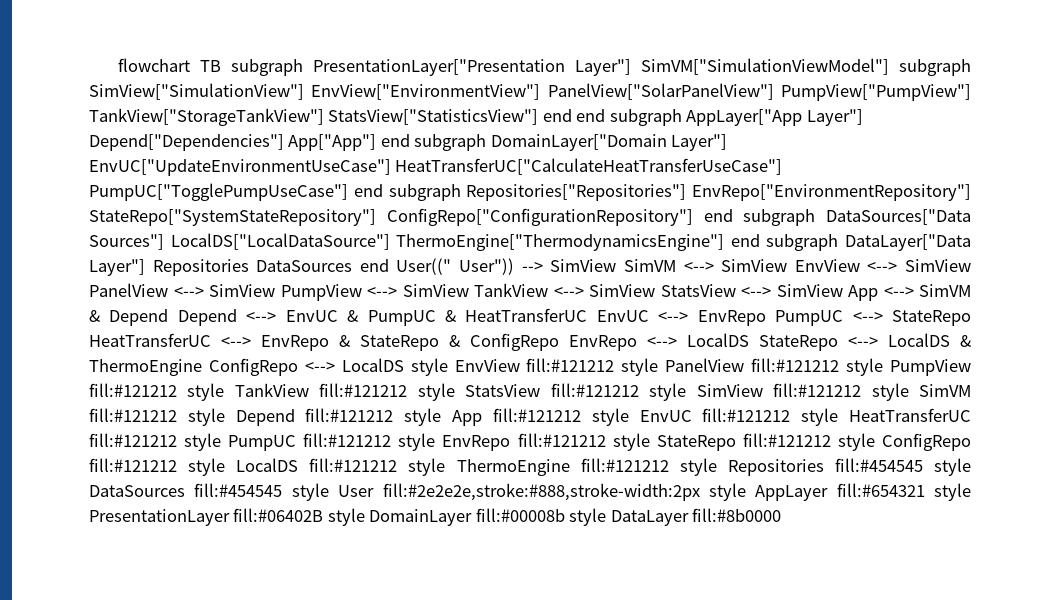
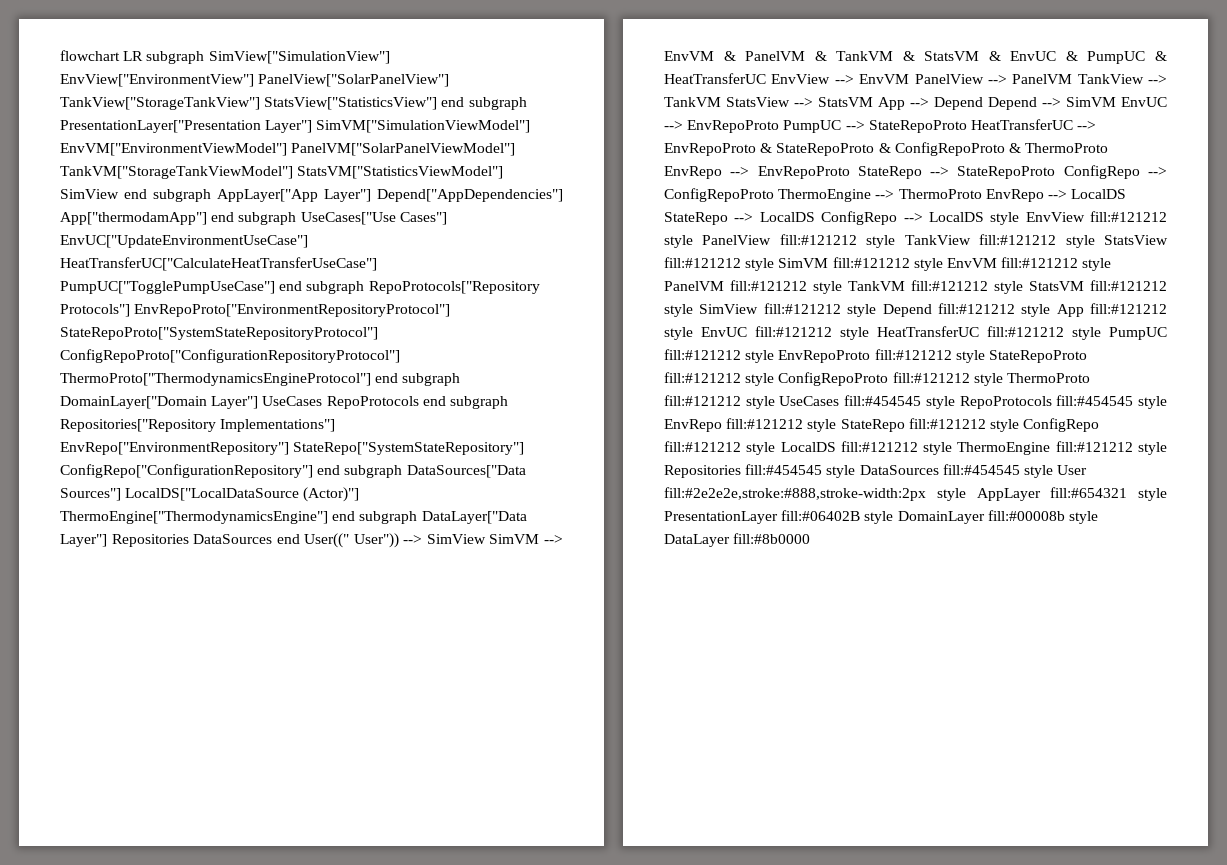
- flowchart TB subgraph PresentationLayer["Presentation Layer"] SimVM["SimulationViewModel"] subgraph SimView["SimulationView"] EnvView["EnvironmentView"] PanelView["SolarPanelView"] PumpView["PumpView"] TankView["StorageTankView"] StatsView["StatisticsView"] end end subgraph AppLayer["App Layer"] Depend["Dependencies"] App["App"] end subgraph DomainLayer["Domain Layer"] EnvUC["UpdateEnvironmentUseCase"] HeatTransferUC["CalculateHeatTransferUseCase"] PumpUC["TogglePumpUseCase"] end subgraph Repositories["Repositories"] EnvRepo["EnvironmentRepository"] StateRepo["SystemStateRepository"] ConfigRepo["ConfigurationRepository"] end subgraph DataSources["Data Sources"] LocalDS["LocalDataSource"] ThermoEngine["ThermodynamicsEngine"] end subgraph DataLayer["Data Layer"] Repositories DataSources end User((" User")) --> SimView SimVM <--> SimView EnvView <--> SimView PanelView <--> SimView PumpView <--> SimView TankView <--> SimView StatsView <--> SimView App <--> SimVM & Depend Depend <--> EnvUC & PumpUC & HeatTransferUC EnvUC <--> EnvRepo PumpUC <--> StateRepo HeatTransferUC <--> EnvRepo & StateRepo & ConfigRepo EnvRepo <--> LocalDS StateRepo <--> LocalDS & ThermoEngine ConfigRepo <--> LocalDS style EnvView fill:#121212 style PanelView fill:#121212 style PumpView fill:#121212 style TankView fill:#121212 style StatsView fill:#121212 style SimView fill:#121212 style SimVM fill:#121212 style Depend fill:#121212 style App fill:#121212 style EnvUC fill:#121212 style HeatTransferUC fill:#121212 style PumpUC fill:#121212 style EnvRepo fill:#121212 style StateRepo fill:#121212 style ConfigRepo fill:#121212 style LocalDS fill:#121212 style ThermoEngine fill:#121212 style Repositories fill:#454545 style DataSources fill:#454545 style User fill:#2e2e2e,stroke:#888,stroke-width:2px style AppLayer fill:#654321 style PresentationLayer fill:#06402B style DomainLayer fill:#00008b style DataLayer fill:#8b0000
+ flowchart LR subgraph SimView["SimulationView"] EnvView["EnvironmentView"] PanelView["SolarPanelView"] TankView["StorageTankView"] StatsView["StatisticsView"] end subgraph PresentationLayer["Presentation Layer"] SimVM["SimulationViewModel"] EnvVM["EnvironmentViewModel"] PanelVM["SolarPanelViewModel"] TankVM["StorageTankViewModel"] StatsVM["StatisticsViewModel"] SimView end subgraph AppLayer["App Layer"] Depend["AppDependencies"] App["thermodamApp"] end subgraph UseCases["Use Cases"] EnvUC["UpdateEnvironmentUseCase"] HeatTransferUC["CalculateHeatTransferUseCase"] PumpUC["TogglePumpUseCase"] end subgraph RepoProtocols["Repository Protocols"] EnvRepoProto["EnvironmentRepositoryProtocol"] StateRepoProto["SystemStateRepositoryProtocol"] ConfigRepoProto["ConfigurationRepositoryProtocol"] ThermoProto["ThermodynamicsEngineProtocol"] end subgraph DomainLayer["Domain Layer"] UseCases RepoProtocols end subgraph Repositories["Repository Implementations"] EnvRepo["EnvironmentRepository"] StateRepo["SystemStateRepository"] ConfigRepo["ConfigurationRepository"] end subgraph DataSources["Data Sources"] LocalDS["LocalDataSource (Actor)"] ThermoEngine["ThermodynamicsEngine"] end subgraph DataLayer["Data Layer"] Repositories DataSources end User((" User")) --> SimView SimVM --> EnvVM & PanelVM & TankVM & StatsVM & EnvUC & PumpUC & HeatTransferUC EnvView --> EnvVM PanelView --> PanelVM TankView --> TankVM StatsView --> StatsVM App --> Depend Depend --> SimVM EnvUC --> EnvRepoProto PumpUC --> StateRepoProto HeatTransferUC --> EnvRepoProto & StateRepoProto & ConfigRepoProto & ThermoProto EnvRepo --> EnvRepoProto StateRepo --> StateRepoProto ConfigRepo --> ConfigRepoProto ThermoEngine --> ThermoProto EnvRepo --> LocalDS StateRepo --> LocalDS ConfigRepo --> LocalDS style EnvView fill:#121212 style PanelView fill:#121212 style TankView fill:#121212 style StatsView fill:#121212 style SimVM fill:#121212 style EnvVM fill:#121212 style PanelVM fill:#121212 style TankVM fill:#121212 style StatsVM fill:#121212 style SimView fill:#121212 style Depend fill:#121212 style App fill:#121212 style EnvUC fill:#121212 style HeatTransferUC fill:#121212 style PumpUC fill:#121212 style EnvRepoProto fill:#121212 style StateRepoProto fill:#121212 style ConfigRepoProto fill:#121212 style ThermoProto fill:#121212 style UseCases fill:#454545 style RepoProtocols fill:#454545 style EnvRepo fill:#121212 style StateRepo fill:#121212 style ConfigRepo fill:#121212 style LocalDS fill:#121212 style ThermoEngine fill:#121212 style Repositories fill:#454545 style DataSources fill:#454545 style User fill:#2e2e2e,stroke:#888,stroke-width:2px style AppLayer fill:#654321 style PresentationLayer fill:#06402B style DomainLayer fill:#00008b style DataLayer fill:#8b0000

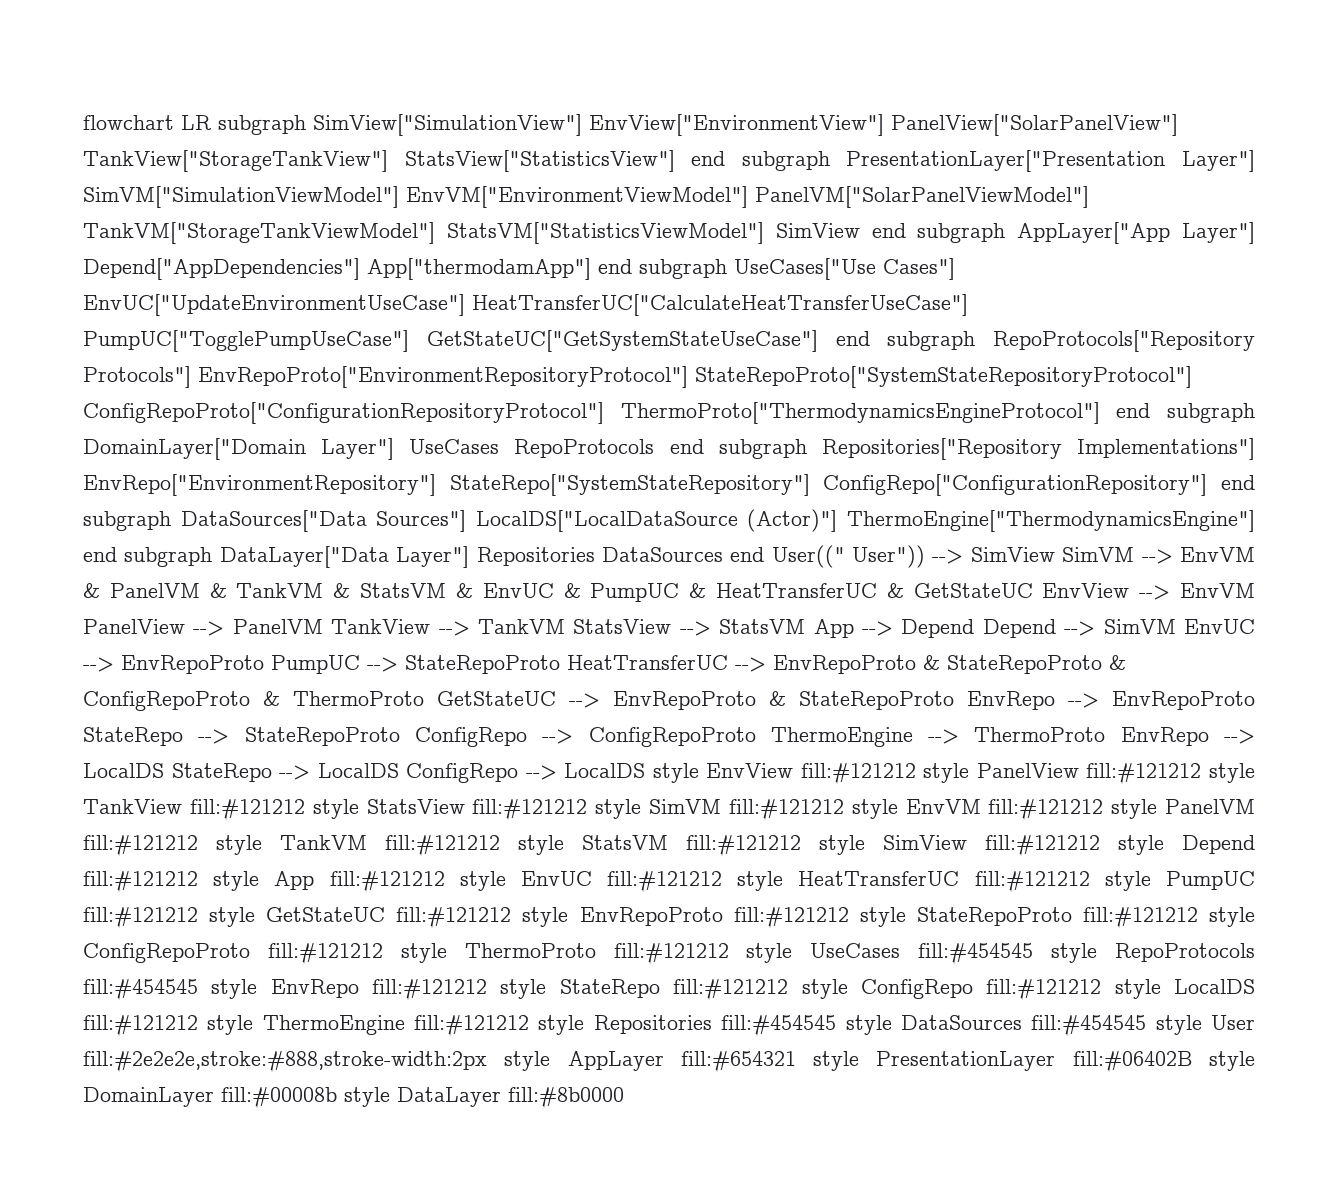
- flowchart LR subgraph SimView["SimulationView"] EnvView["EnvironmentView"] PanelView["SolarPanelView"] TankView["StorageTankView"] StatsView["StatisticsView"] end subgraph PresentationLayer["Presentation Layer"] SimVM["SimulationViewModel"] EnvVM["EnvironmentViewModel"] PanelVM["SolarPanelViewModel"] TankVM["StorageTankViewModel"] StatsVM["StatisticsViewModel"] SimView end subgraph AppLayer["App Layer"] Depend["AppDependencies"] App["thermodamApp"] end subgraph UseCases["Use Cases"] EnvUC["UpdateEnvironmentUseCase"] HeatTransferUC["CalculateHeatTransferUseCase"] PumpUC["TogglePumpUseCase"] end subgraph RepoProtocols["Repository Protocols"] EnvRepoProto["EnvironmentRepositoryProtocol"] StateRepoProto["SystemStateRepositoryProtocol"] ConfigRepoProto["ConfigurationRepositoryProtocol"] ThermoProto["ThermodynamicsEngineProtocol"] end subgraph DomainLayer["Domain Layer"] UseCases RepoProtocols end subgraph Repositories["Repository Implementations"] EnvRepo["EnvironmentRepository"] StateRepo["SystemStateRepository"] ConfigRepo["ConfigurationRepository"] end subgraph DataSources["Data Sources"] LocalDS["LocalDataSource (Actor)"] ThermoEngine["ThermodynamicsEngine"] end subgraph DataLayer["Data Layer"] Repositories DataSources end User((" User")) --> SimView SimVM --> EnvVM & PanelVM & TankVM & StatsVM & EnvUC & PumpUC & HeatTransferUC EnvView --> EnvVM PanelView --> PanelVM TankView --> TankVM StatsView --> StatsVM App --> Depend Depend --> SimVM EnvUC --> EnvRepoProto PumpUC --> StateRepoProto HeatTransferUC --> EnvRepoProto & StateRepoProto & ConfigRepoProto & ThermoProto EnvRepo --> EnvRepoProto StateRepo --> StateRepoProto ConfigRepo --> ConfigRepoProto ThermoEngine --> ThermoProto EnvRepo --> LocalDS StateRepo --> LocalDS ConfigRepo --> LocalDS style EnvView fill:#121212 style PanelView fill:#121212 style TankView fill:#121212 style StatsView fill:#121212 style SimVM fill:#121212 style EnvVM fill:#121212 style PanelVM fill:#121212 style TankVM fill:#121212 style StatsVM fill:#121212 style SimView fill:#121212 style Depend fill:#121212 style App fill:#121212 style EnvUC fill:#121212 style HeatTransferUC fill:#121212 style PumpUC fill:#121212 style EnvRepoProto fill:#121212 style StateRepoProto fill:#121212 style ConfigRepoProto fill:#121212 style ThermoProto fill:#121212 style UseCases fill:#454545 style RepoProtocols fill:#454545 style EnvRepo fill:#121212 style StateRepo fill:#121212 style ConfigRepo fill:#121212 style LocalDS fill:#121212 style ThermoEngine fill:#121212 style Repositories fill:#454545 style DataSources fill:#454545 style User fill:#2e2e2e,stroke:#888,stroke-width:2px style AppLayer fill:#654321 style PresentationLayer fill:#06402B style DomainLayer fill:#00008b style DataLayer fill:#8b0000
+ flowchart LR subgraph SimView["SimulationView"] EnvView["EnvironmentView"] PanelView["SolarPanelView"] TankView["StorageTankView"] StatsView["StatisticsView"] end subgraph PresentationLayer["Presentation Layer"] SimVM["SimulationViewModel"] EnvVM["EnvironmentViewModel"] PanelVM["SolarPanelViewModel"] TankVM["StorageTankViewModel"] StatsVM["StatisticsViewModel"] SimView end subgraph AppLayer["App Layer"] Depend["AppDependencies"] App["thermodamApp"] end subgraph UseCases["Use Cases"] EnvUC["UpdateEnvironmentUseCase"] HeatTransferUC["CalculateHeatTransferUseCase"] PumpUC["TogglePumpUseCase"] GetStateUC["GetSystemStateUseCase"] end subgraph RepoProtocols["Repository Protocols"] EnvRepoProto["EnvironmentRepositoryProtocol"] StateRepoProto["SystemStateRepositoryProtocol"] ConfigRepoProto["ConfigurationRepositoryProtocol"] ThermoProto["ThermodynamicsEngineProtocol"] end subgraph DomainLayer["Domain Layer"] UseCases RepoProtocols end subgraph Repositories["Repository Implementations"] EnvRepo["EnvironmentRepository"] StateRepo["SystemStateRepository"] ConfigRepo["ConfigurationRepository"] end subgraph DataSources["Data Sources"] LocalDS["LocalDataSource (Actor)"] ThermoEngine["ThermodynamicsEngine"] end subgraph DataLayer["Data Layer"] Repositories DataSources end User((" User")) --> SimView SimVM --> EnvVM & PanelVM & TankVM & StatsVM & EnvUC & PumpUC & HeatTransferUC & GetStateUC EnvView --> EnvVM PanelView --> PanelVM TankView --> TankVM StatsView --> StatsVM App --> Depend Depend --> SimVM EnvUC --> EnvRepoProto PumpUC --> StateRepoProto HeatTransferUC --> EnvRepoProto & StateRepoProto & ConfigRepoProto & ThermoProto GetStateUC --> EnvRepoProto & StateRepoProto EnvRepo --> EnvRepoProto StateRepo --> StateRepoProto ConfigRepo --> ConfigRepoProto ThermoEngine --> ThermoProto EnvRepo --> LocalDS StateRepo --> LocalDS ConfigRepo --> LocalDS style EnvView fill:#121212 style PanelView fill:#121212 style TankView fill:#121212 style StatsView fill:#121212 style SimVM fill:#121212 style EnvVM fill:#121212 style PanelVM fill:#121212 style TankVM fill:#121212 style StatsVM fill:#121212 style SimView fill:#121212 style Depend fill:#121212 style App fill:#121212 style EnvUC fill:#121212 style HeatTransferUC fill:#121212 style PumpUC fill:#121212 style GetStateUC fill:#121212 style EnvRepoProto fill:#121212 style StateRepoProto fill:#121212 style ConfigRepoProto fill:#121212 style ThermoProto fill:#121212 style UseCases fill:#454545 style RepoProtocols fill:#454545 style EnvRepo fill:#121212 style StateRepo fill:#121212 style ConfigRepo fill:#121212 style LocalDS fill:#121212 style ThermoEngine fill:#121212 style Repositories fill:#454545 style DataSources fill:#454545 style User fill:#2e2e2e,stroke:#888,stroke-width:2px style AppLayer fill:#654321 style PresentationLayer fill:#06402B style DomainLayer fill:#00008b style DataLayer fill:#8b0000

